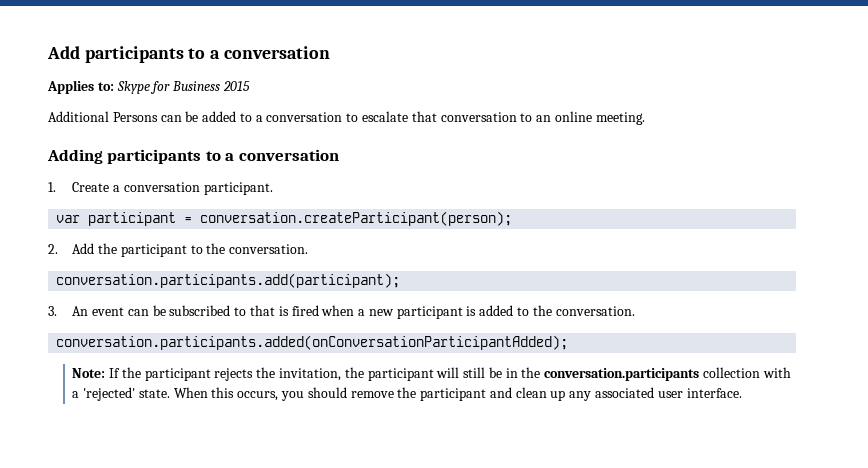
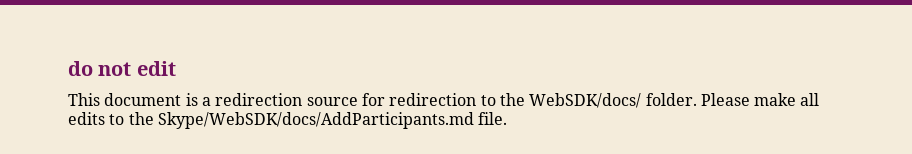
- Add participants to a conversation
- Applies to: Skype for Business 2015
- Additional Persons can be added to a conversation to escalate that conversation to an online meeting.
- Adding participants to a conversation
- 1. Create a conversation participant.
- var participant = conversation.createParticipant(person);
- 2. Add the participant to the conversation.
- conversation.participants.add(participant);
- 3. An event can be subscribed to that is fired when a new participant is added to the conversation.
- conversation.participants.added(onConversationParticipantAdded);
- Note: If the participant rejects the invitation, the participant will still be in the conversation.participants collection with a 'rejected' state. When this occurs, you should remove the participant and clean up any associated user interface.
+ do not edit
+ This document is a redirection source for redirection to the WebSDK/docs/ folder. Please make all edits to the Skype/WebSDK/docs/AddParticipants.md file.

